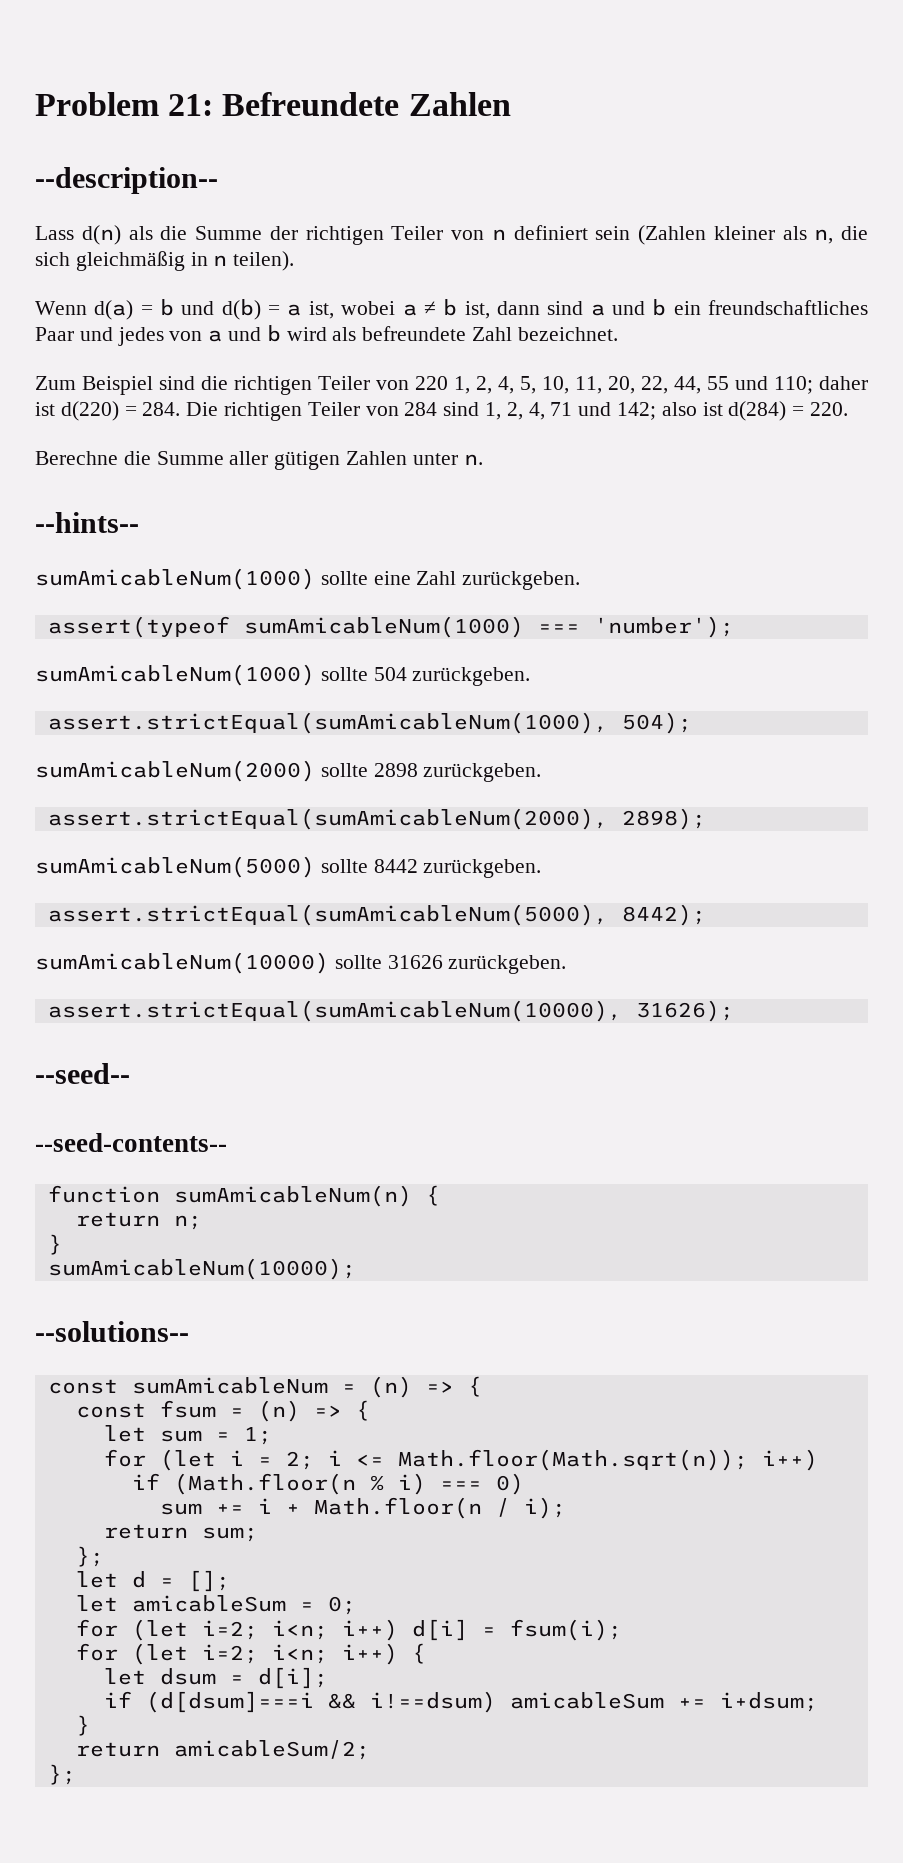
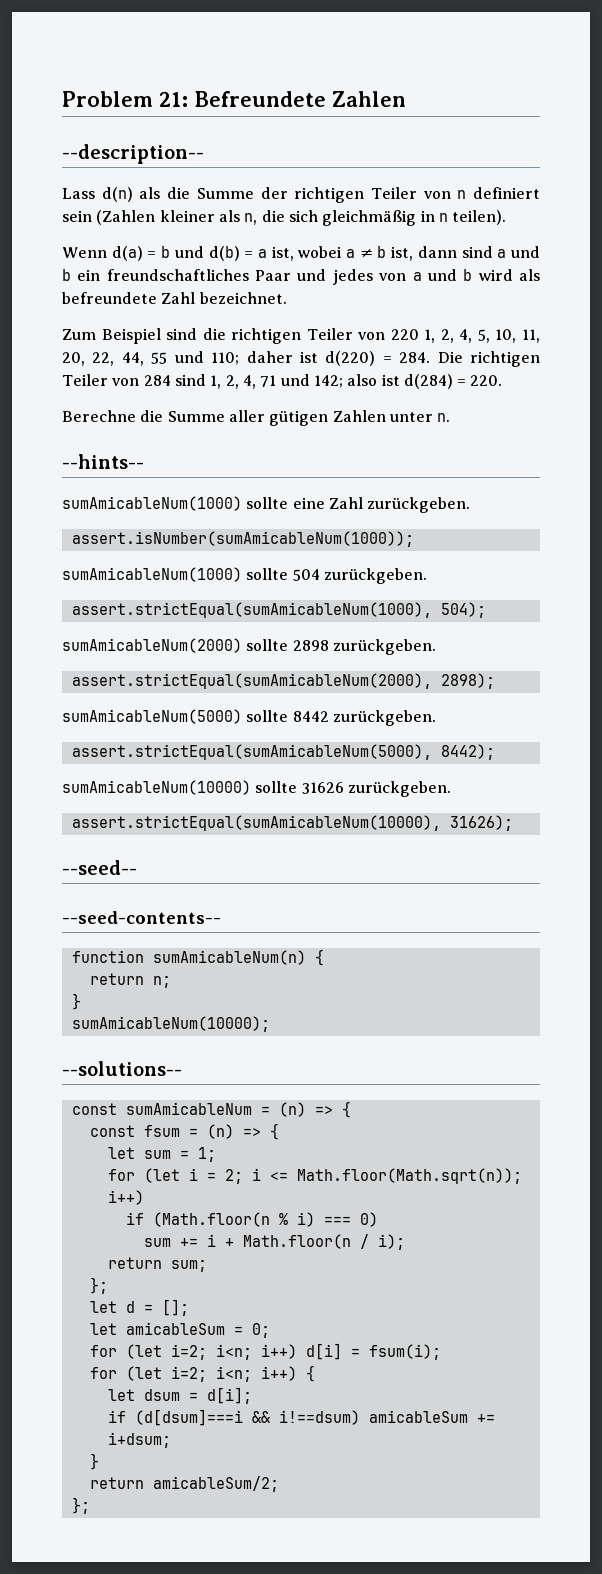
- assert(typeof sumAmicableNum(1000) === 'number');
+ assert.isNumber(sumAmicableNum(1000));

